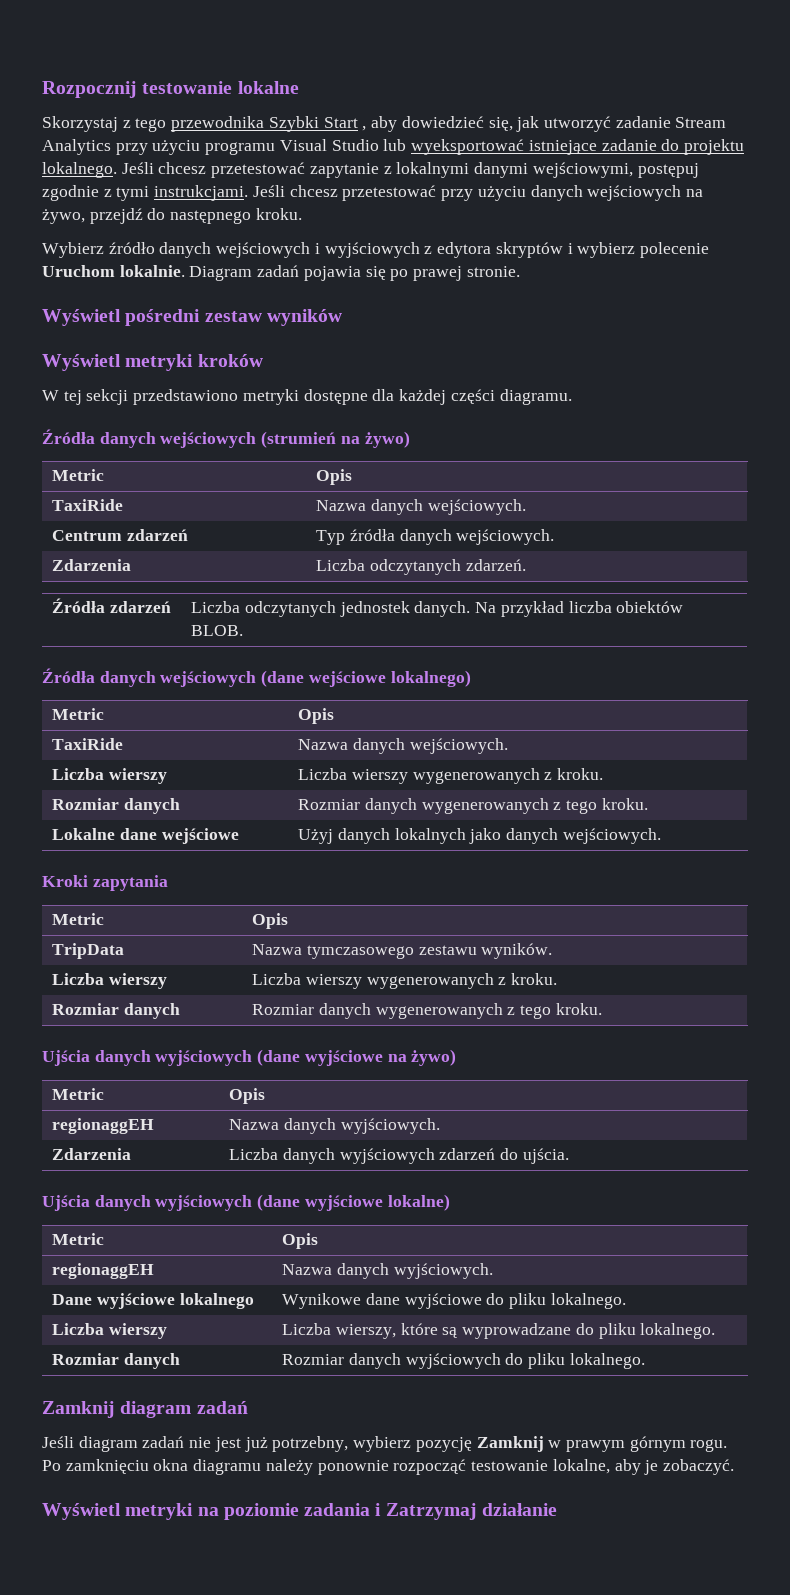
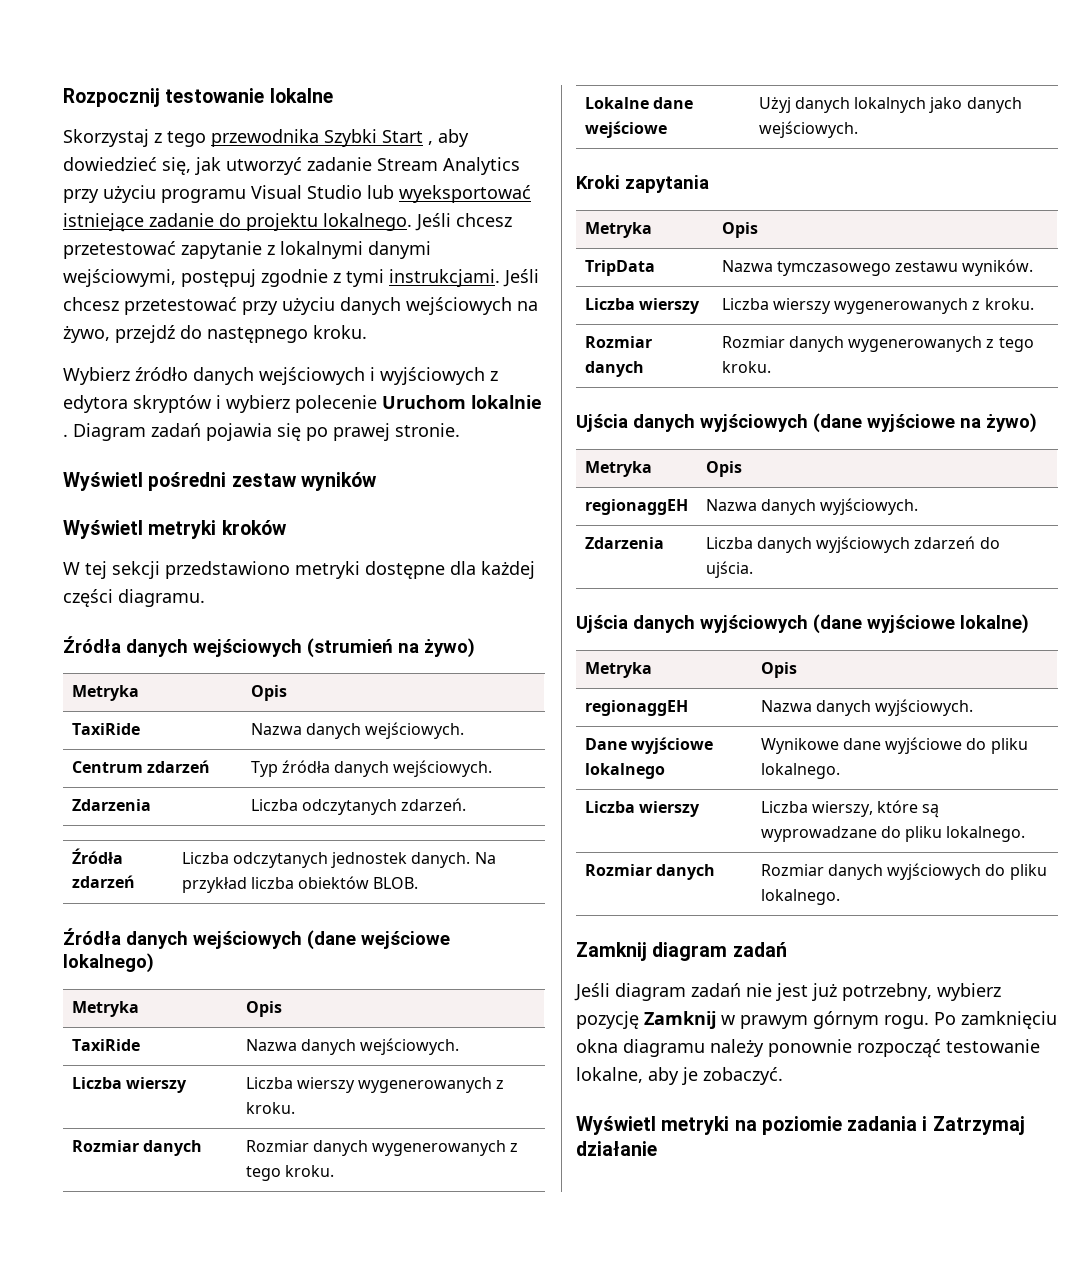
- Wybierz źródło danych wejściowych i wyjściowych z edytora skryptów i wybierz polecenie Uruchom lokalnie.
+ Wybierz źródło danych wejściowych i wyjściowych z edytora skryptów i wybierz polecenie Uruchom lokalnie .
  Źródła danych wejściowych (strumień na żywo)
- Metric | Opis
+ Metryka | Opis
  Źródła danych wejściowych (dane wejściowe lokalnego)
- Metric | Opis
+ Metryka | Opis
  Kroki zapytania
- Metric | Opis
+ Metryka | Opis
  Ujścia danych wyjściowych (dane wyjściowe na żywo)
- Metric | Opis
+ Metryka | Opis
  Ujścia danych wyjściowych (dane wyjściowe lokalne)
- Metric | Opis
+ Metryka | Opis

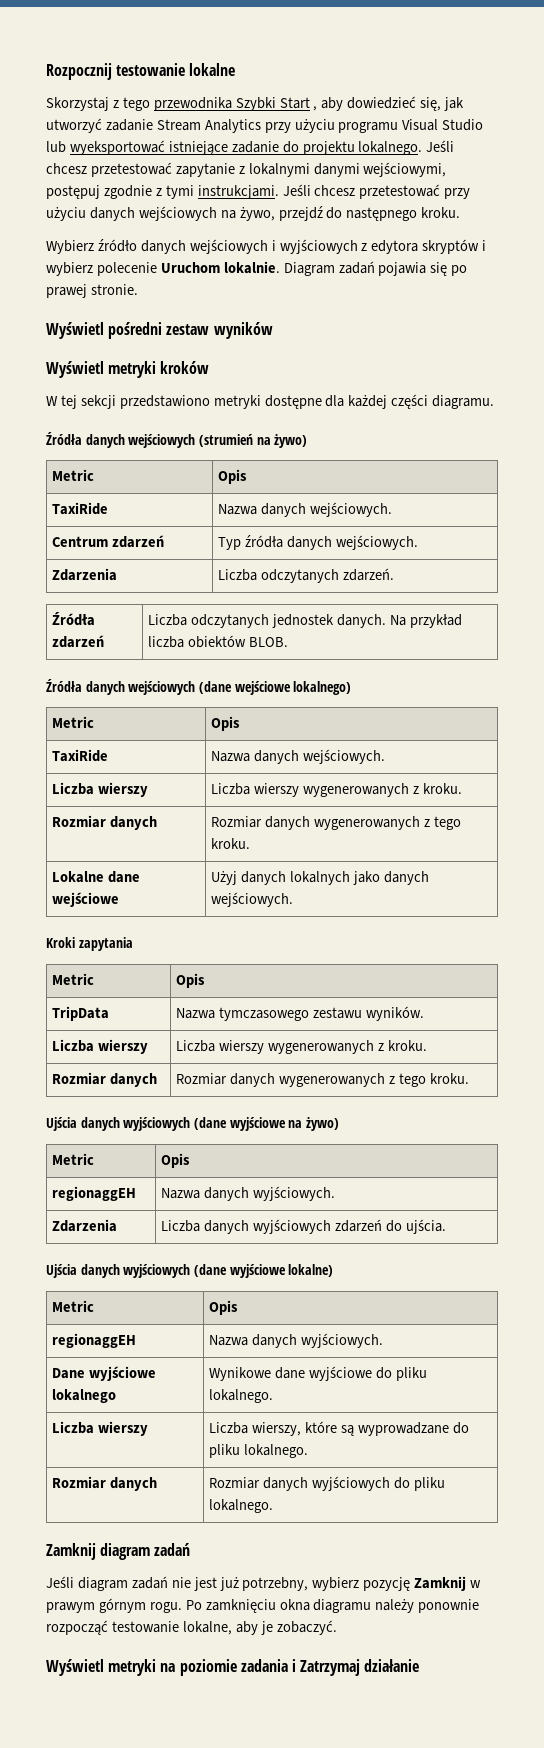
- Wybierz źródło danych wejściowych i wyjściowych z edytora skryptów i wybierz polecenie Uruchom lokalnie .
+ Wybierz źródło danych wejściowych i wyjściowych z edytora skryptów i wybierz polecenie Uruchom lokalnie.
  Źródła danych wejściowych (strumień na żywo)
- Metryka | Opis
+ Metric | Opis
  Źródła danych wejściowych (dane wejściowe lokalnego)
- Metryka | Opis
+ Metric | Opis
  Kroki zapytania
- Metryka | Opis
+ Metric | Opis
  Ujścia danych wyjściowych (dane wyjściowe na żywo)
- Metryka | Opis
+ Metric | Opis
  Ujścia danych wyjściowych (dane wyjściowe lokalne)
- Metryka | Opis
+ Metric | Opis

